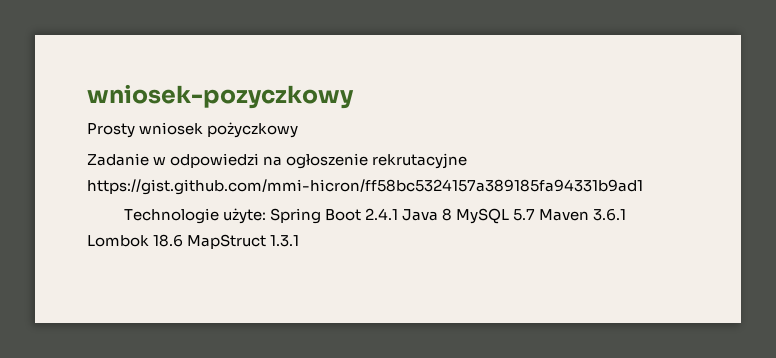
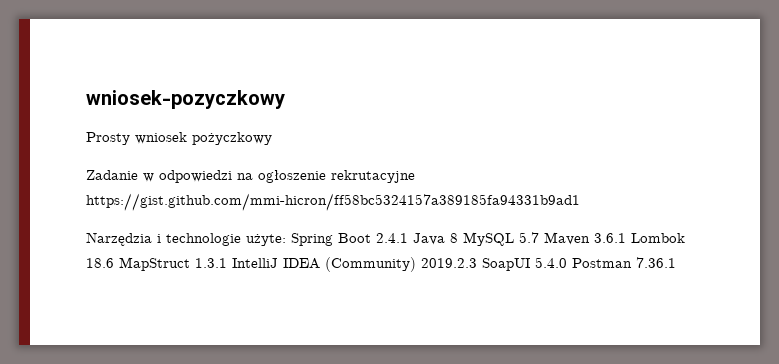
- Technologie użyte: Spring Boot 2.4.1 Java 8 MySQL 5.7 Maven 3.6.1 Lombok 18.6 MapStruct 1.3.1
+ Narzędzia i technologie użyte: Spring Boot 2.4.1 Java 8 MySQL 5.7 Maven 3.6.1 Lombok 18.6 MapStruct 1.3.1 IntelliJ IDEA (Community) 2019.2.3 SoapUI 5.4.0 Postman 7.36.1

